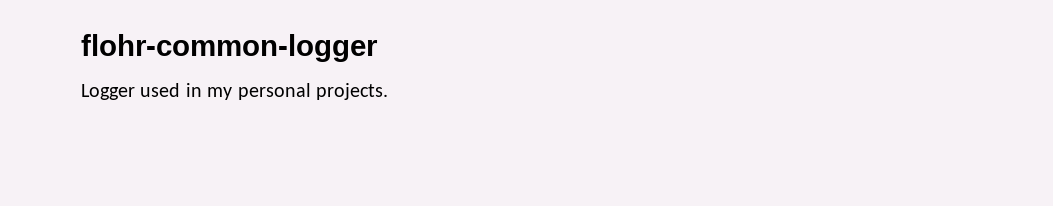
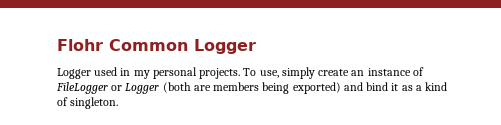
- flohr-common-logger
+ Flohr Common Logger
+ To use, simply create an instance of FileLogger or Logger (both are members being exported) and bind it as a kind of singleton.

